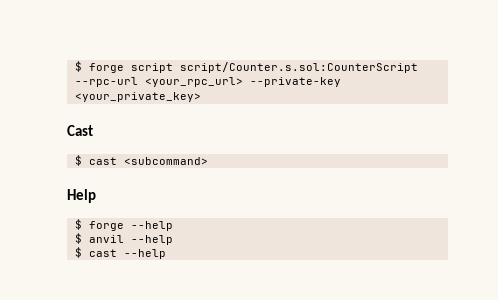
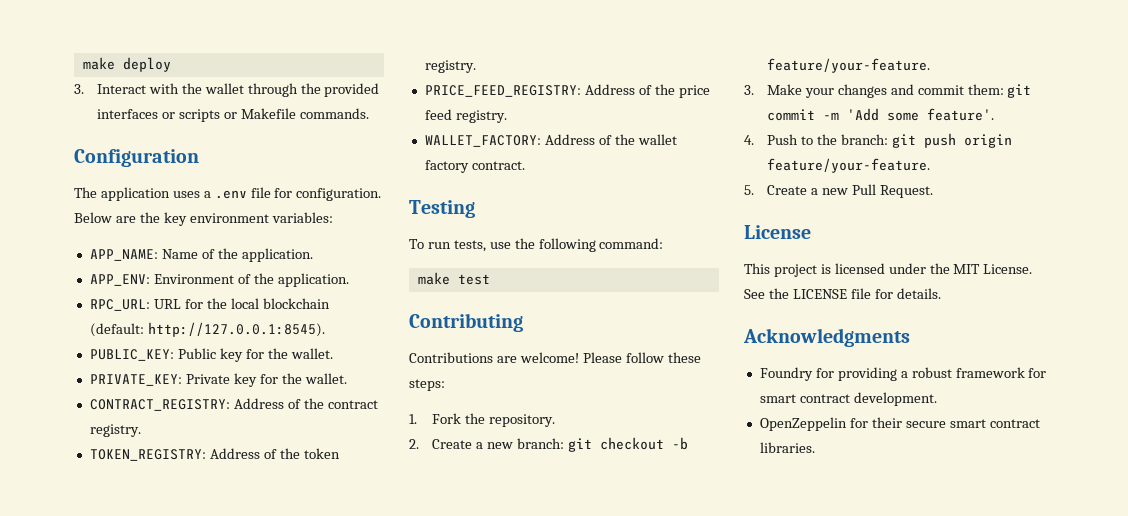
- $ forge script script/Counter.s.sol:CounterScript --rpc-url <your_rpc_url> --private-key <your_private_key>
- Cast
- $ cast <subcommand>
- Help
- $ forge --help
- $ anvil --help
- $ cast --help
+ make deploy
+ 3. Interact with the wallet through the provided interfaces or scripts or Makefile commands.
+ Configuration
+ The application uses a .env file for configuration. Below are the key environment variables:
+ APP_NAME: Name of the application.
+ APP_ENV: Environment of the application.
+ RPC_URL: URL for the local blockchain (default: http://127.0.0.1:8545).
+ PUBLIC_KEY: Public key for the wallet.
+ PRIVATE_KEY: Private key for the wallet.
+ CONTRACT_REGISTRY: Address of the contract registry.
+ TOKEN_REGISTRY: Address of the token registry.
+ PRICE_FEED_REGISTRY: Address of the price feed registry.
+ WALLET_FACTORY: Address of the wallet factory contract.
+ Testing
+ To run tests, use the following command:
+ make test
+ Contributing
+ Contributions are welcome! Please follow these steps:
+ 1. Fork the repository.
+ 2. Create a new branch: git checkout -b feature/your-feature.
+ 3. Make your changes and commit them: git commit -m 'Add some feature'.
+ 4. Push to the branch: git push origin feature/your-feature.
+ 5. Create a new Pull Request.
+ License
+ This project is licensed under the MIT License. See the LICENSE file for details.
+ Acknowledgments
+ Foundry for providing a robust framework for smart contract development.
+ OpenZeppelin for their secure smart contract libraries.

